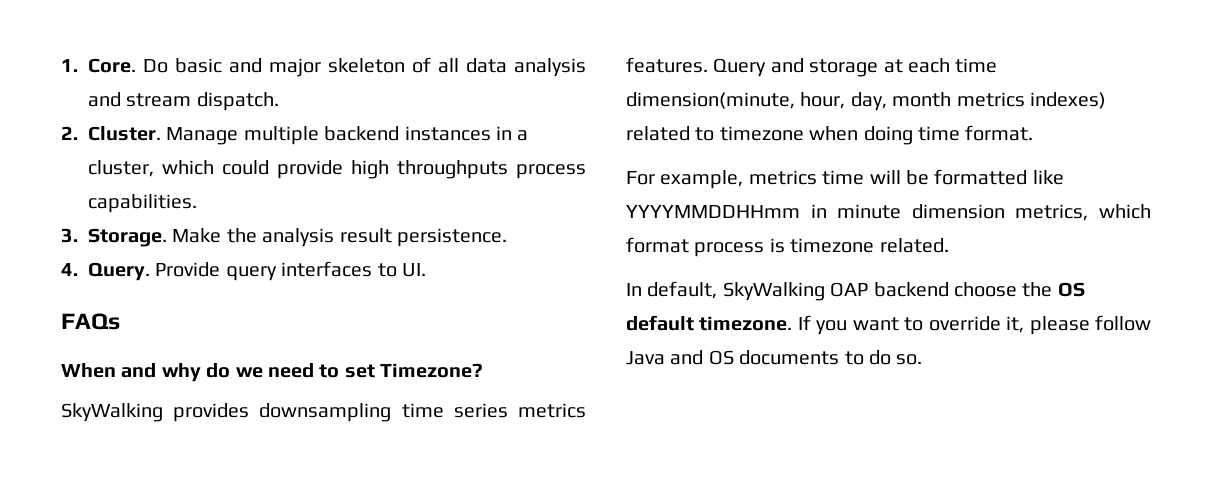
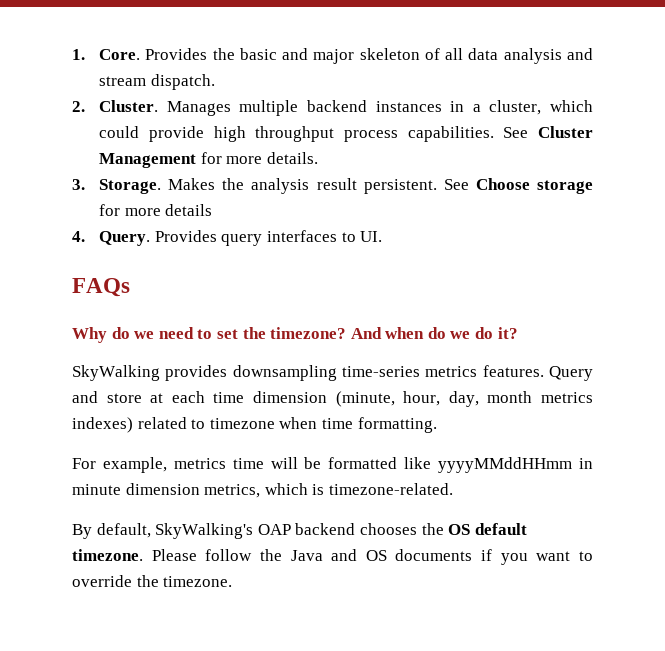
- Do basic and major skeleton of all data analysis and stream dispatch.
+ Provides the basic and major skeleton of all data analysis and stream dispatch.
- Manage multiple backend instances in a cluster, which could provide high throughputs process capabilities.
+ Manages multiple backend instances in a cluster, which could provide high throughput process capabilities. See Cluster Management for more details.
- Make the analysis result persistence.
+ Makes the analysis result persistent. See Choose storage for more details
- Provide query interfaces to UI.
+ Provides query interfaces to UI.
- When and why do we need to set Timezone?
+ Why do we need to set the timezone? And when do we do it?
- SkyWalking provides downsampling time series metrics features.
+ SkyWalking provides downsampling time-series metrics features.
- Query and storage at each time dimension(minute, hour, day, month metrics indexes) related to timezone when doing time format.
+ Query and store at each time dimension (minute, hour, day, month metrics indexes) related to timezone when time formatting.
- For example, metrics time will be formatted like YYYYMMDDHHmm in minute dimension metrics, which format process is timezone related.
- In default, SkyWalking OAP backend choose the OS default timezone.
+ For example, metrics time will be formatted like yyyyMMddHHmm in minute dimension metrics, which is timezone-related.
+ By default, SkyWalking's OAP backend chooses the OS default timezone.
- If you want to override it, please follow Java and OS documents to do so.
+ Please follow the Java and OS documents if you want to override the timezone.

